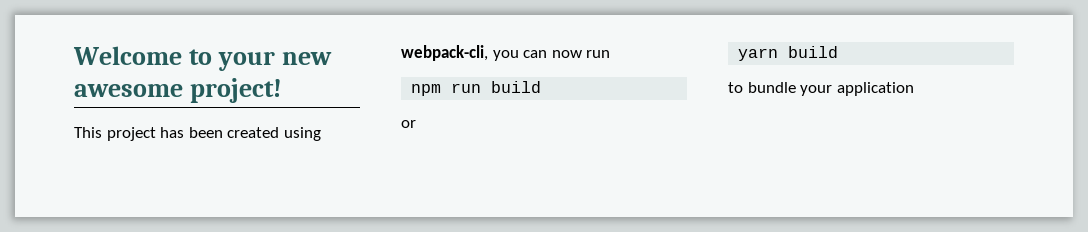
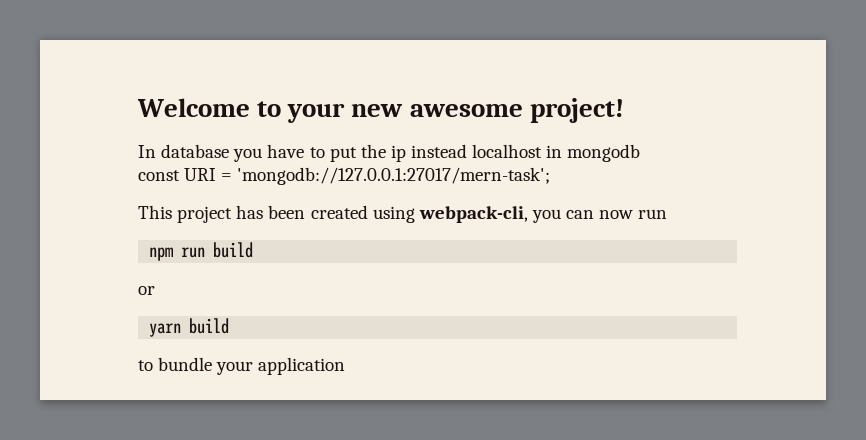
+ In database you have to put the ip instead localhost in mongodb
+ const URI = 'mongodb://127.0.0.1:27017/mern-task';

